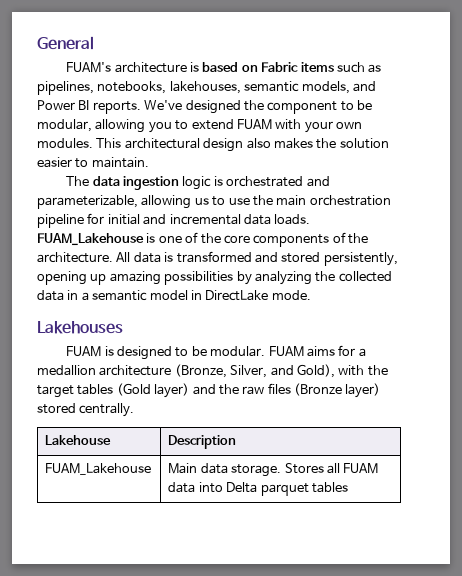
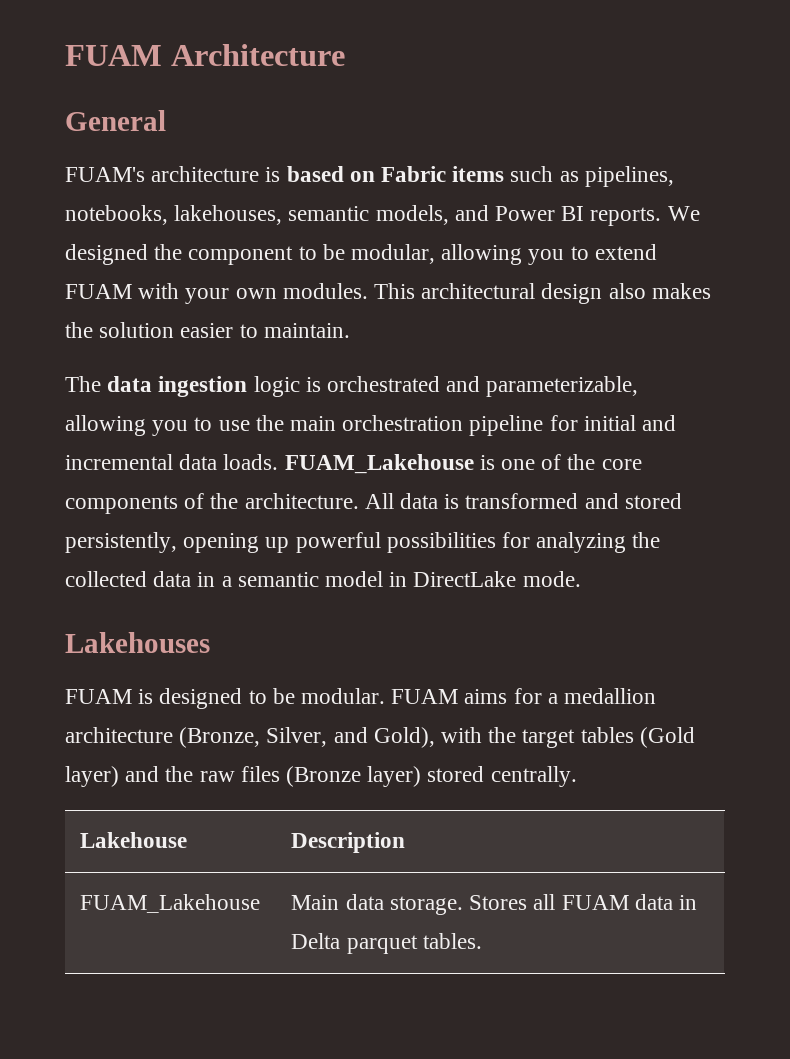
+ FUAM Architecture
- We've designed the component to be modular, allowing you to extend FUAM with your own modules.
+ We designed the component to be modular, allowing you to extend FUAM with your own modules.
- The data ingestion logic is orchestrated and parameterizable, allowing us to use the main orchestration pipeline for initial and incremental data loads.
+ The data ingestion logic is orchestrated and parameterizable, allowing you to use the main orchestration pipeline for initial and incremental data loads.
- All data is transformed and stored persistently, opening up amazing possibilities by analyzing the collected data in a semantic model in DirectLake mode.
+ All data is transformed and stored persistently, opening up powerful possibilities for analyzing the collected data in a semantic model in DirectLake mode.
- FUAM_Lakehouse | Main data storage. Stores all FUAM data into Delta parquet tables
+ FUAM_Lakehouse | Main data storage. Stores all FUAM data in Delta parquet tables.

